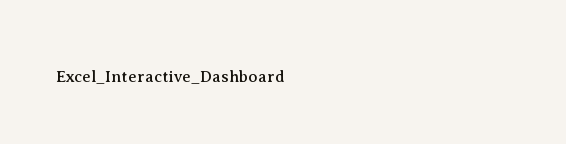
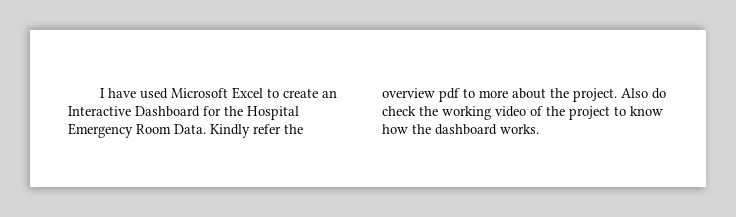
- Excel_Interactive_Dashboard
+ I have used Microsoft Excel to create an Interactive Dashboard for the Hospital Emergency Room Data. Kindly refer the overview pdf to more about the project. Also do check the working video of the project to know how the dashboard works.

